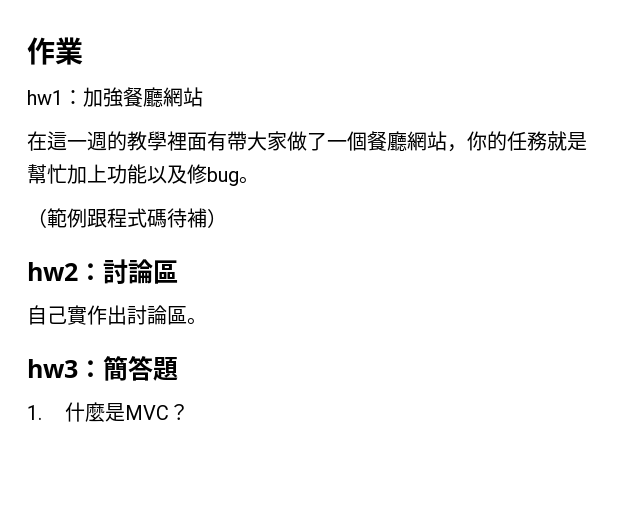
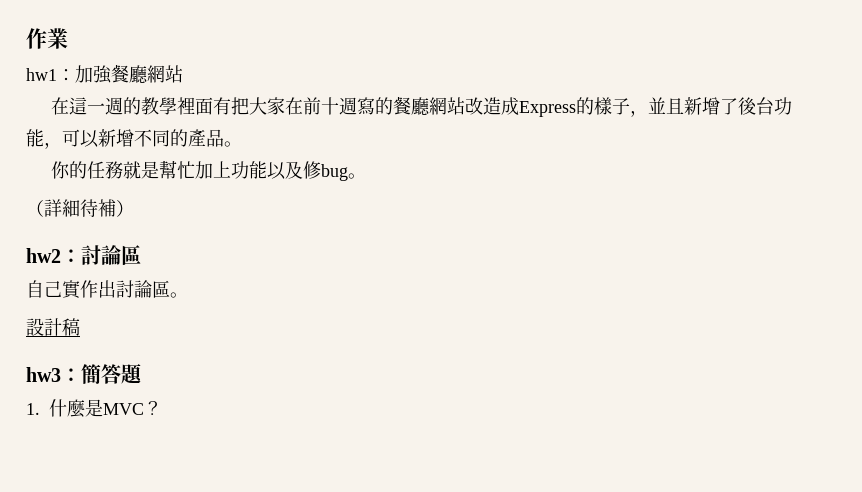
- 在這一週的教學裡面有帶大家做了一個餐廳網站，你的任務就是幫忙加上功能以及修bug。
+ 在這一週的教學裡面有把大家在前十週寫的餐廳網站改造成Express的樣子，並且新增了後台功能，可以新增不同的產品。
+ 你的任務就是幫忙加上功能以及修bug。
- （範例跟程式碼待補）
+ （詳細待補）
+ 設計稿

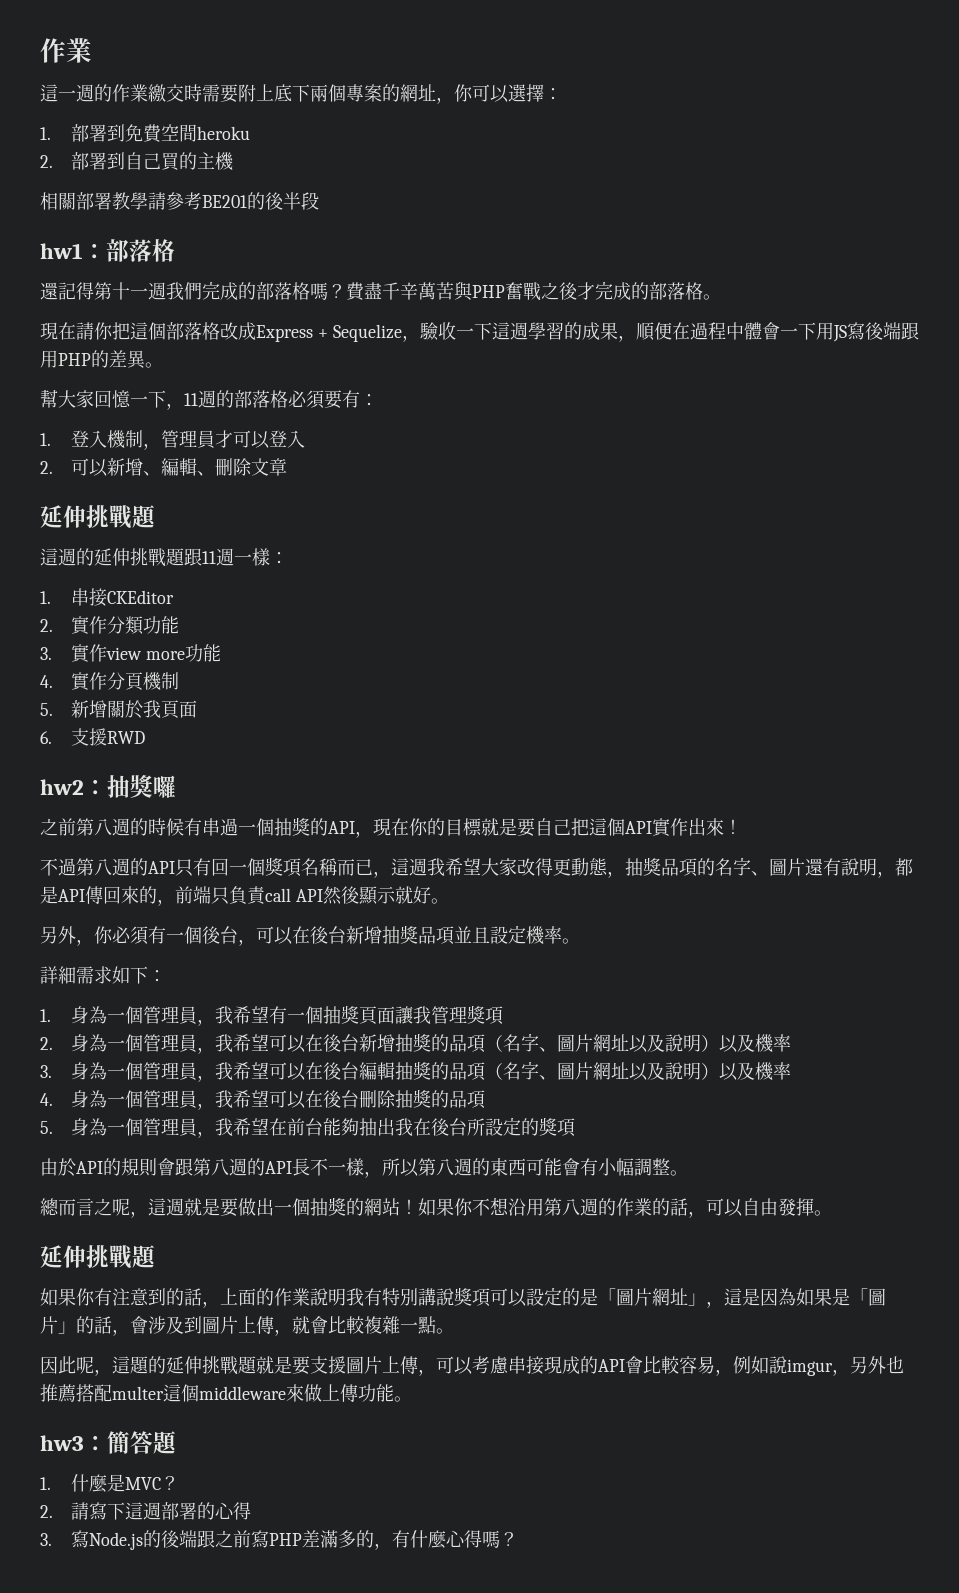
- hw1：加強餐廳網站
- 在這一週的教學裡面有把大家在前十週寫的餐廳網站改造成Express的樣子，並且新增了後台功能，可以新增不同的產品。
- 你的任務就是幫忙加上功能以及修bug。
- （詳細待補）
- hw2：討論區
- 自己實作出討論區。
- 設計稿
+ 這一週的作業繳交時需要附上底下兩個專案的網址，你可以選擇：
+ 1.部署到免費空間heroku
+ 2.部署到自己買的主機
+ 相關部署教學請參考BE201的後半段
+ hw1：部落格
+ 還記得第十一週我們完成的部落格嗎？費盡千辛萬苦與PHP奮戰之後才完成的部落格。
+ 現在請你把這個部落格改成Express + Sequelize，驗收一下這週學習的成果，順便在過程中體會一下用JS寫後端跟用PHP的差異。
+ 幫大家回憶一下，11週的部落格必須要有：
+ 1.登入機制，管理員才可以登入
+ 2.可以新增、編輯、刪除文章
+ 延伸挑戰題
+ 這週的延伸挑戰題跟11週一樣：
+ 1.串接CKEditor
+ 2.實作分類功能
+ 3.實作view more功能
+ 4.實作分頁機制
+ 5.新增關於我頁面
+ 6.支援RWD
+ hw2：抽獎囉
+ 之前第八週的時候有串過一個抽獎的API，現在你的目標就是要自己把這個API實作出來！
+ 不過第八週的API只有回一個獎項名稱而已，這週我希望大家改得更動態，抽獎品項的名字、圖片還有說明，都是API傳回來的，前端只負責call API然後顯示就好。
+ 另外，你必須有一個後台，可以在後台新增抽獎品項並且設定機率。
+ 詳細需求如下：
+ 1.身為一個管理員，我希望有一個抽獎頁面讓我管理獎項
+ 2.身為一個管理員，我希望可以在後台新增抽獎的品項（名字、圖片網址以及說明）以及機率
+ 3.身為一個管理員，我希望可以在後台編輯抽獎的品項（名字、圖片網址以及說明）以及機率
+ 4.身為一個管理員，我希望可以在後台刪除抽獎的品項
+ 5.身為一個管理員，我希望在前台能夠抽出我在後台所設定的獎項
+ 由於API的規則會跟第八週的API長不一樣，所以第八週的東西可能會有小幅調整。
+ 總而言之呢，這週就是要做出一個抽獎的網站！如果你不想沿用第八週的作業的話，可以自由發揮。
+ 延伸挑戰題
+ 如果你有注意到的話，上面的作業說明我有特別講說獎項可以設定的是「圖片網址」，這是因為如果是「圖片」的話，會涉及到圖片上傳，就會比較複雜一點。
+ 因此呢，這題的延伸挑戰題就是要支援圖片上傳，可以考慮串接現成的API會比較容易，例如說imgur，另外也推薦搭配multer這個middleware來做上傳功能。
+ 2.請寫下這週部署的心得
+ 3.寫Node.js的後端跟之前寫PHP差滿多的，有什麼心得嗎？

